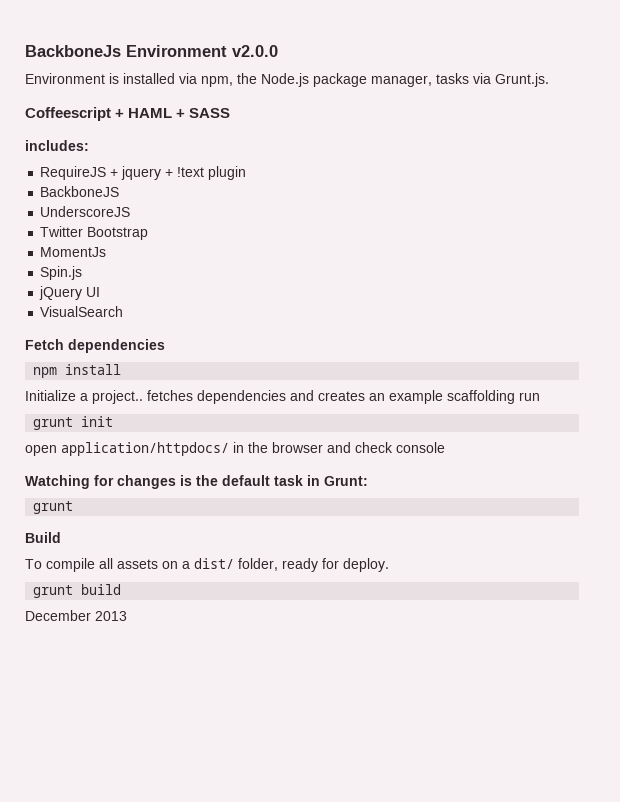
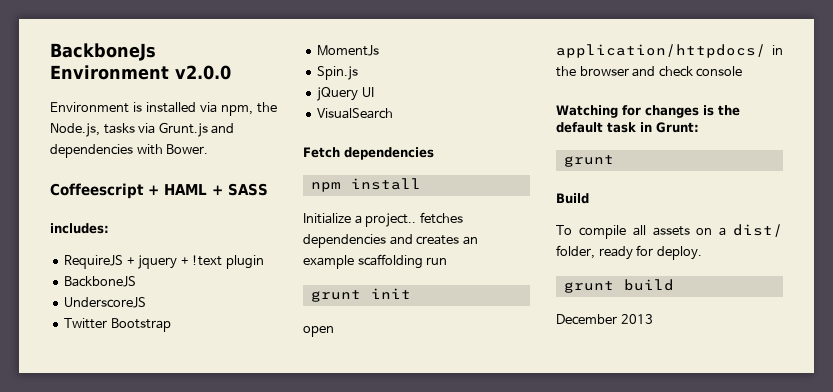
- Environment is installed via npm, the Node.js package manager, tasks via Grunt.js.
+ Environment is installed via npm, the Node.js, tasks via Grunt.js and dependencies with Bower.

